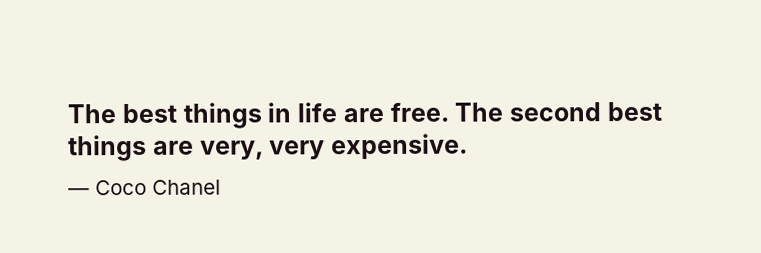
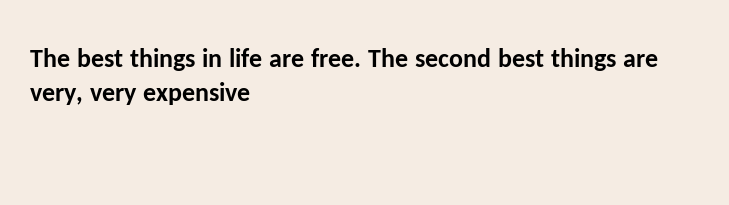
- The second best things are very, very expensive.
- ― Coco Chanel
+ The second best things are very, very expensive

